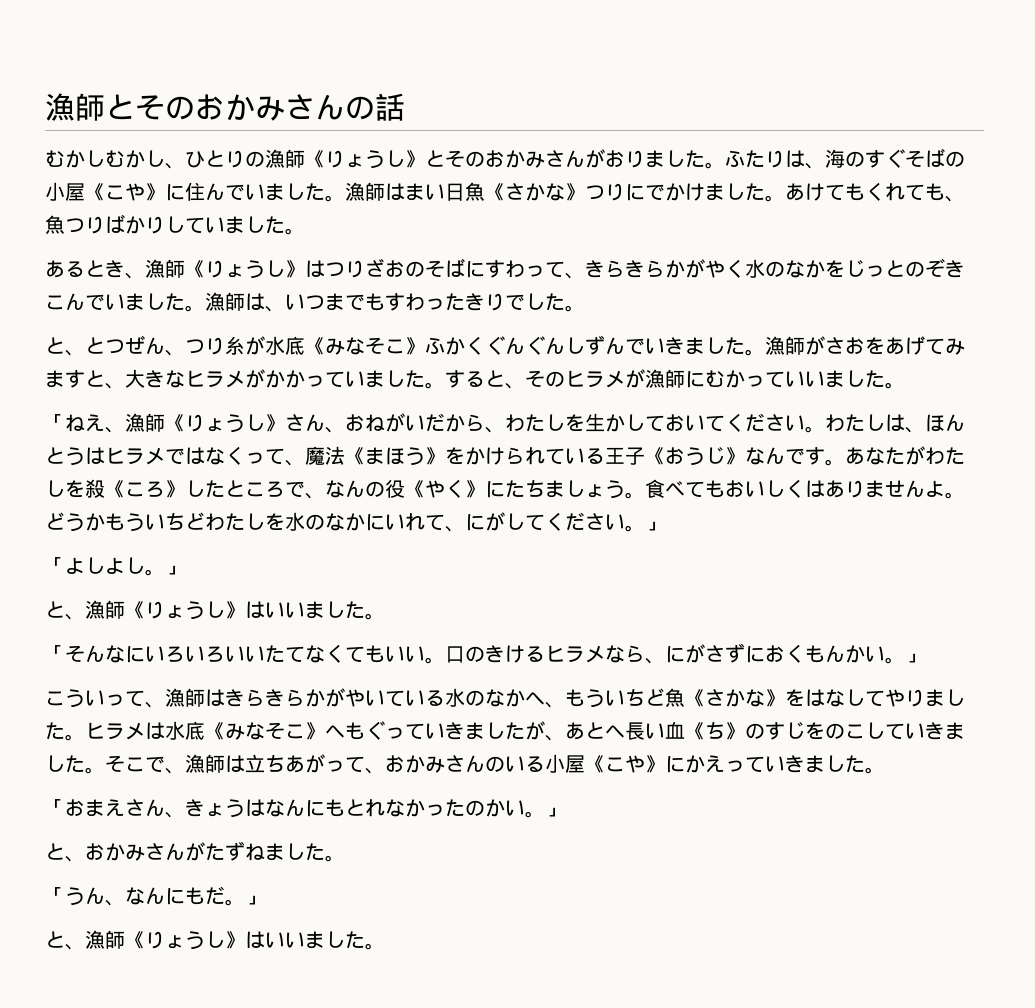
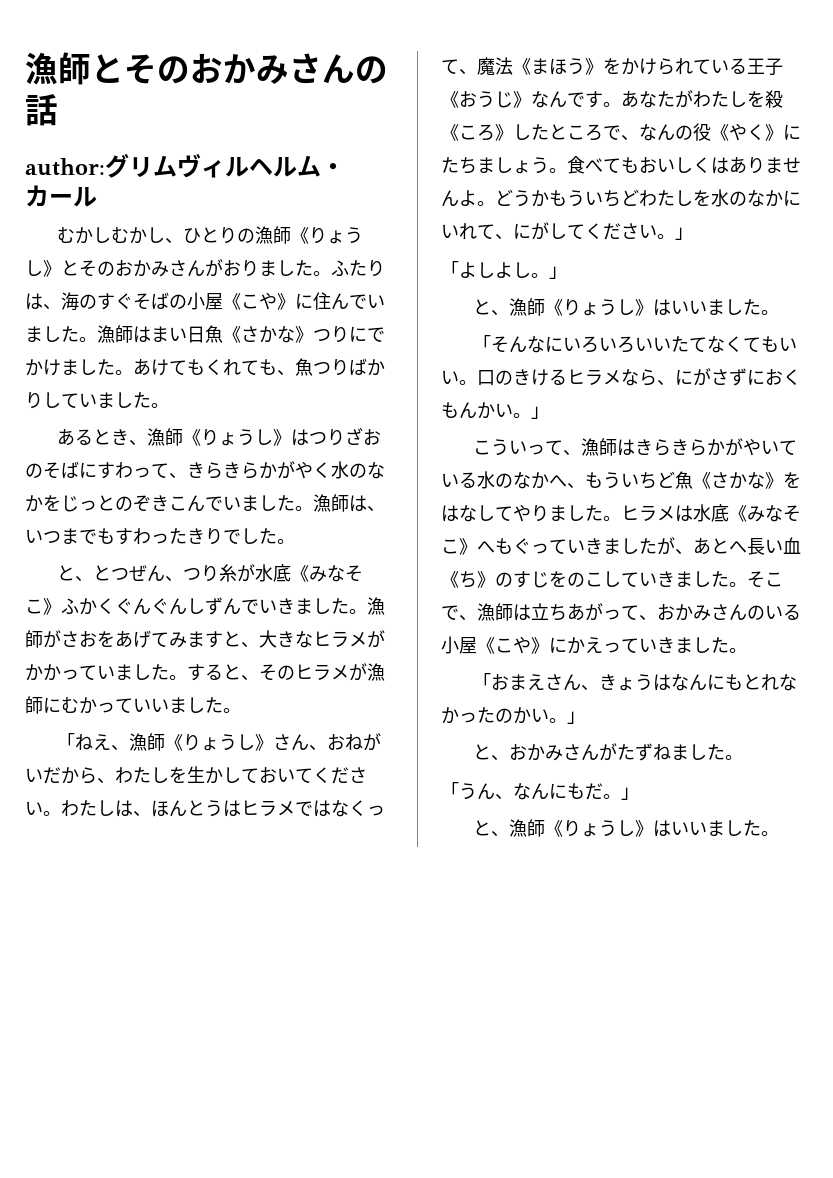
+ author:グリムヴィルヘルム・カール

